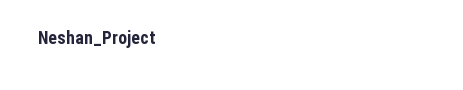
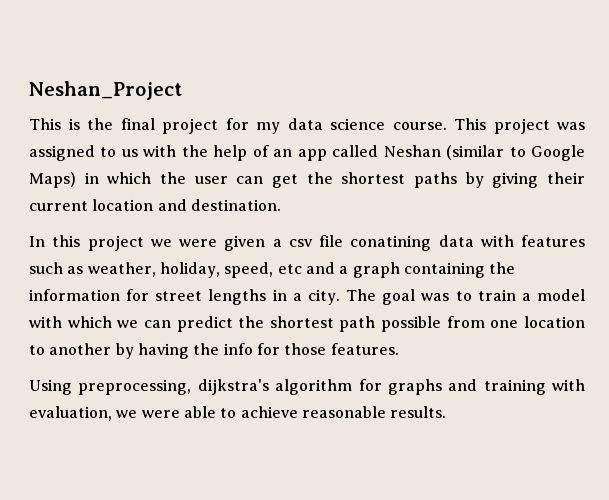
+ This is the final project for my data science course. This project was assigned to us with the help of an app called Neshan (similar to Google Maps) in which the user can get the shortest paths by giving their current location and destination.
+ In this project we were given a csv file conatining data with features such as weather, holiday, speed, etc and a graph containing the information for street lengths in a city. The goal was to train a model with which we can predict the shortest path possible from one location to another by having the info for those features.
+ Using preprocessing, dijkstra's algorithm for graphs and training with evaluation, we were able to achieve reasonable results.

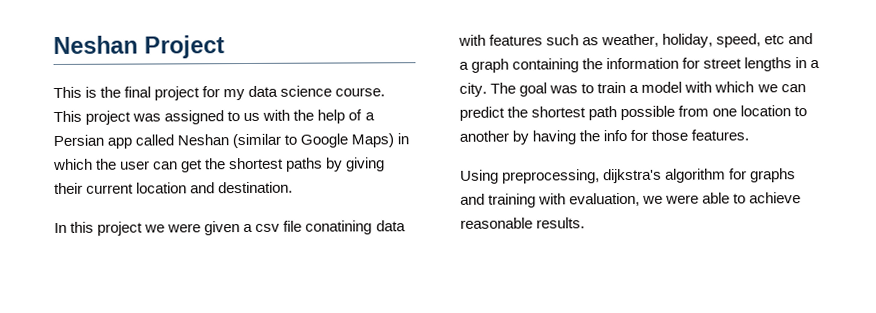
- Neshan_Project
+ Neshan Project
- This project was assigned to us with the help of an app called Neshan (similar to Google Maps) in which the user can get the shortest paths by giving their current location and destination.
+ This project was assigned to us with the help of a Persian app called Neshan (similar to Google Maps) in which the user can get the shortest paths by giving their current location and destination.

